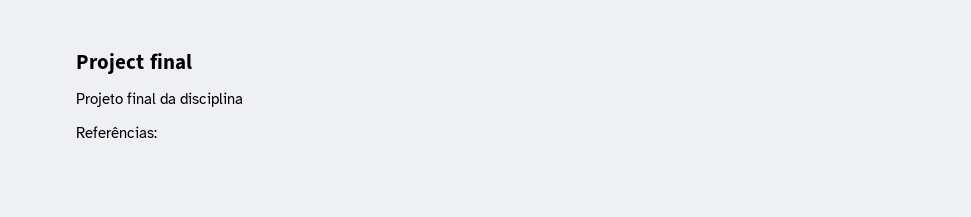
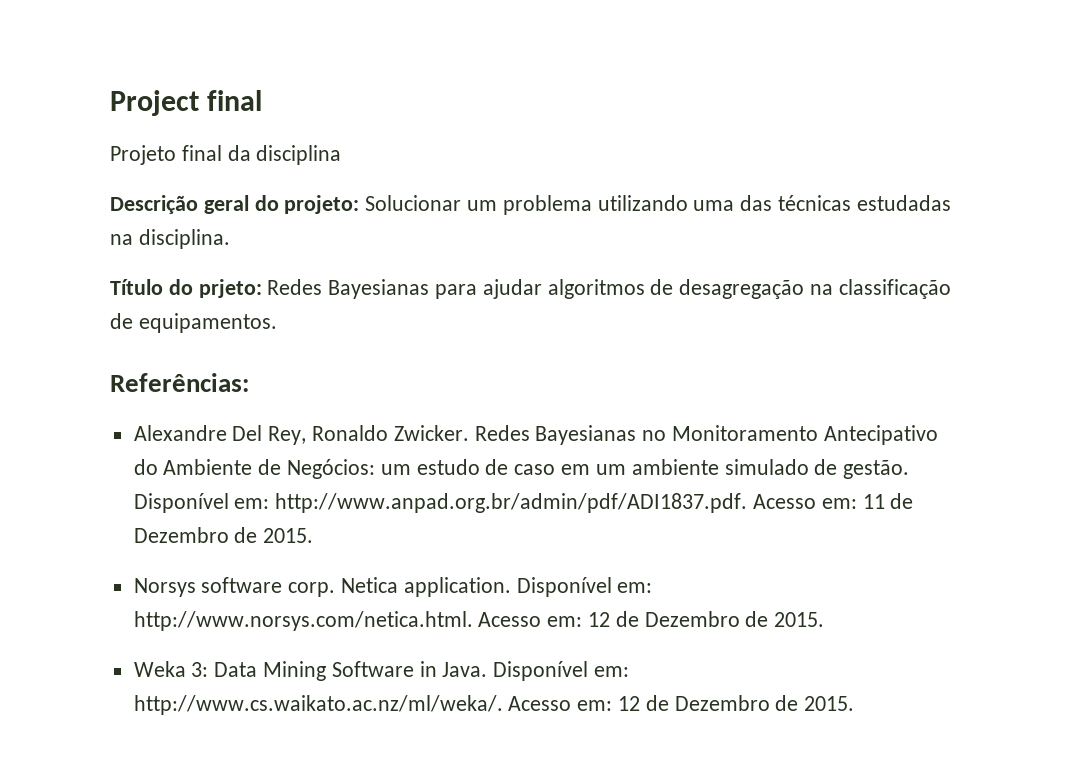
+ Descrição geral do projeto: Solucionar um problema utilizando uma das técnicas estudadas na disciplina.
+ Título do prjeto: Redes Bayesianas para ajudar algoritmos de desagregação na classificação de equipamentos.
  Referências:
+ Alexandre Del Rey, Ronaldo Zwicker. Redes Bayesianas no Monitoramento Antecipativo do Ambiente de Negócios: um estudo de caso em um ambiente simulado de gestão. Disponível em: http://www.anpad.org.br/admin/pdf/ADI1837.pdf. Acesso em: 11 de Dezembro de 2015.
+ Norsys software corp. Netica application. Disponível em: http://www.norsys.com/netica.html. Acesso em: 12 de Dezembro de 2015.
+ Weka 3: Data Mining Software in Java. Disponível em: http://www.cs.waikato.ac.nz/ml/weka/. Acesso em: 12 de Dezembro de 2015.

